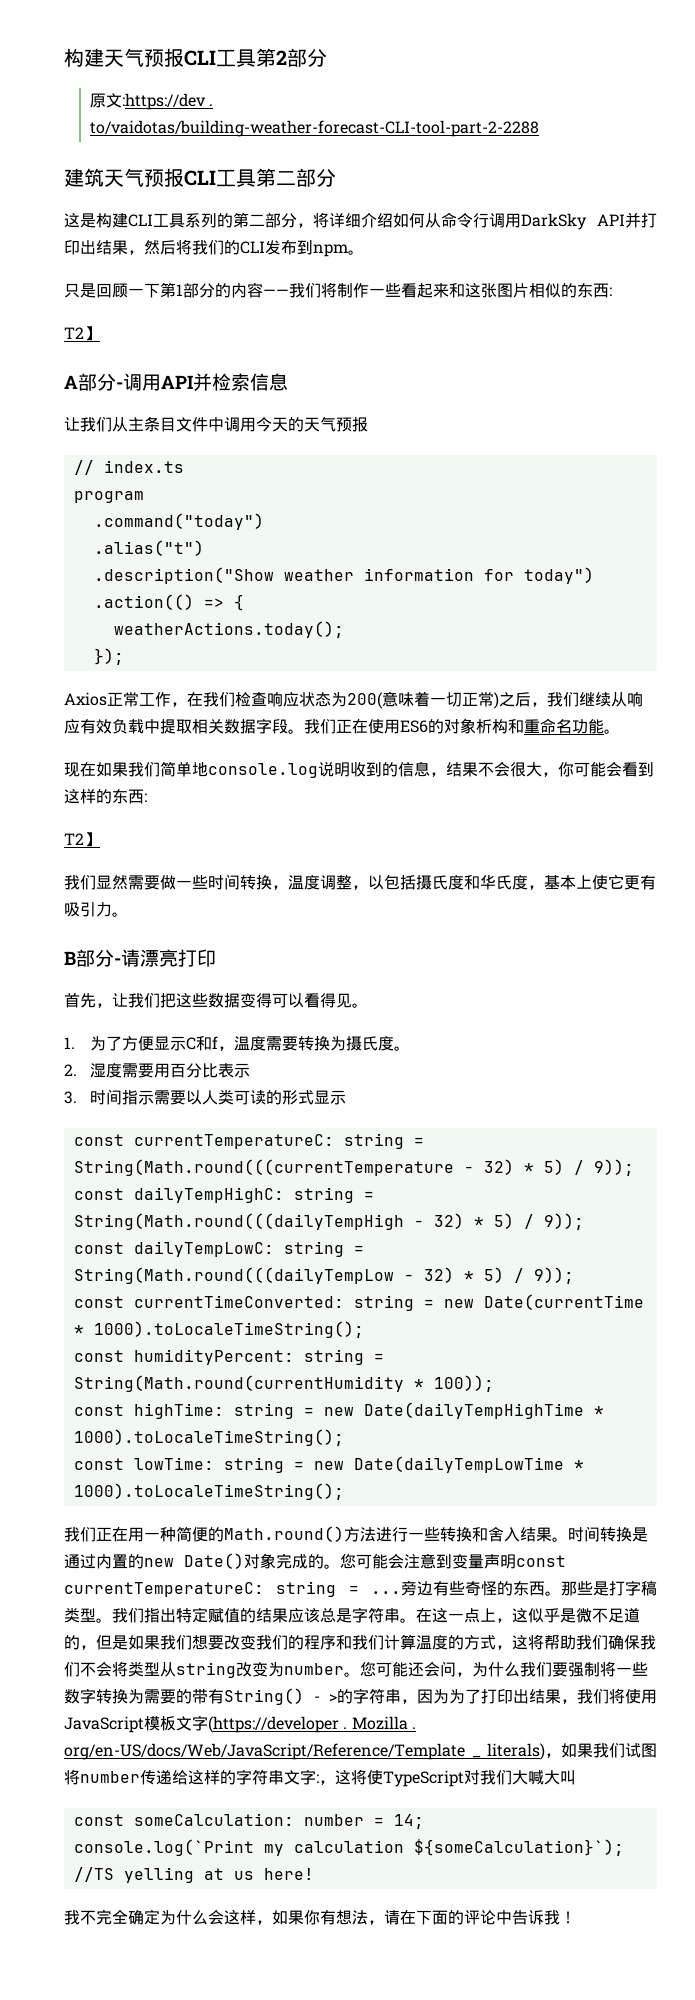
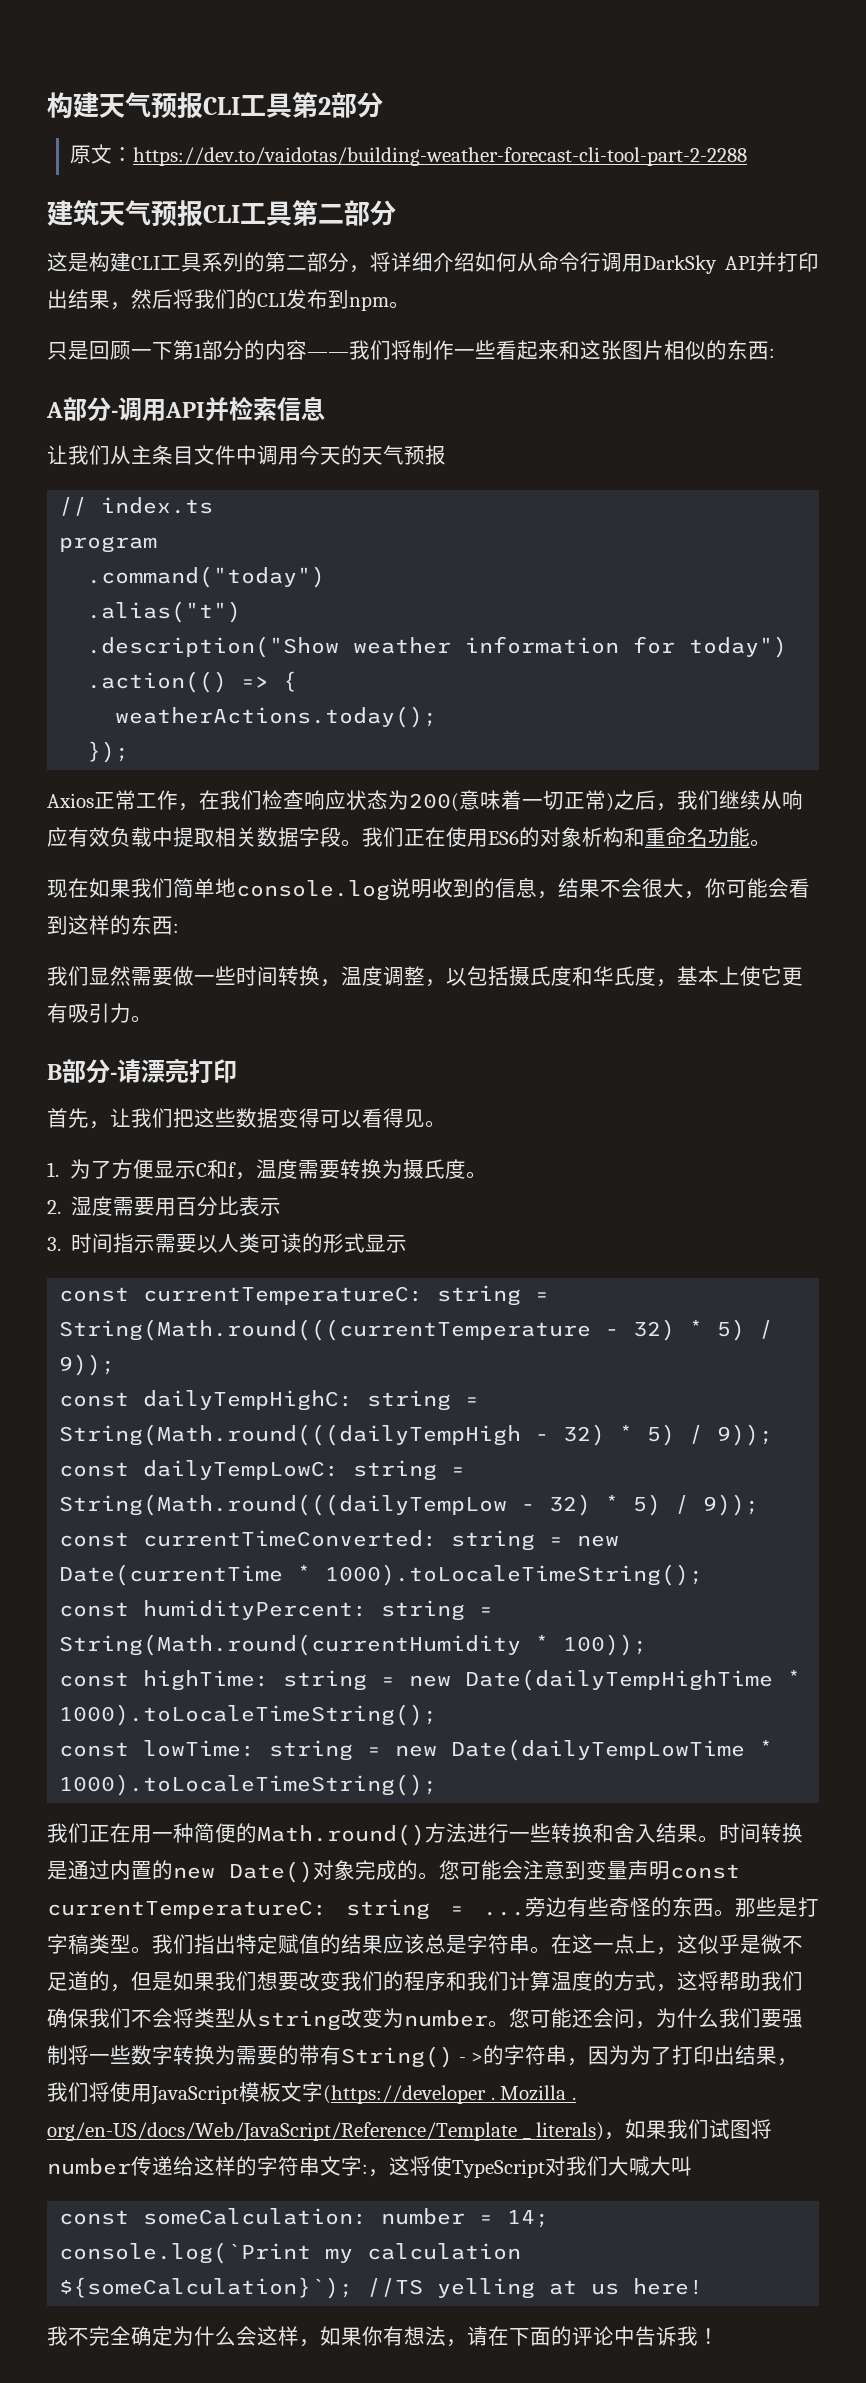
- 原文:https://dev . to/vaidotas/building-weather-forecast-CLI-tool-part-2-2288
+ 原文：https://dev.to/vaidotas/building-weather-forecast-cli-tool-part-2-2288
  只是回顾一下第1部分的内容——我们将制作一些看起来和这张图片相似的东西:
- T2】
  现在如果我们简单地console.log说明收到的信息，结果不会很大，你可能会看到这样的东西:
- T2】

